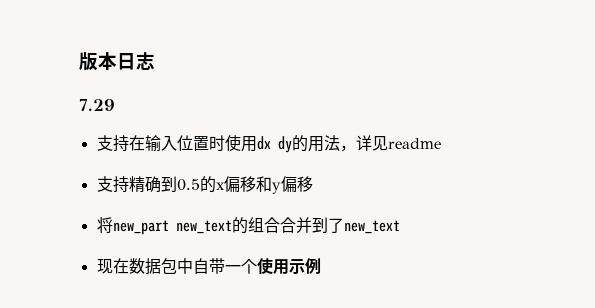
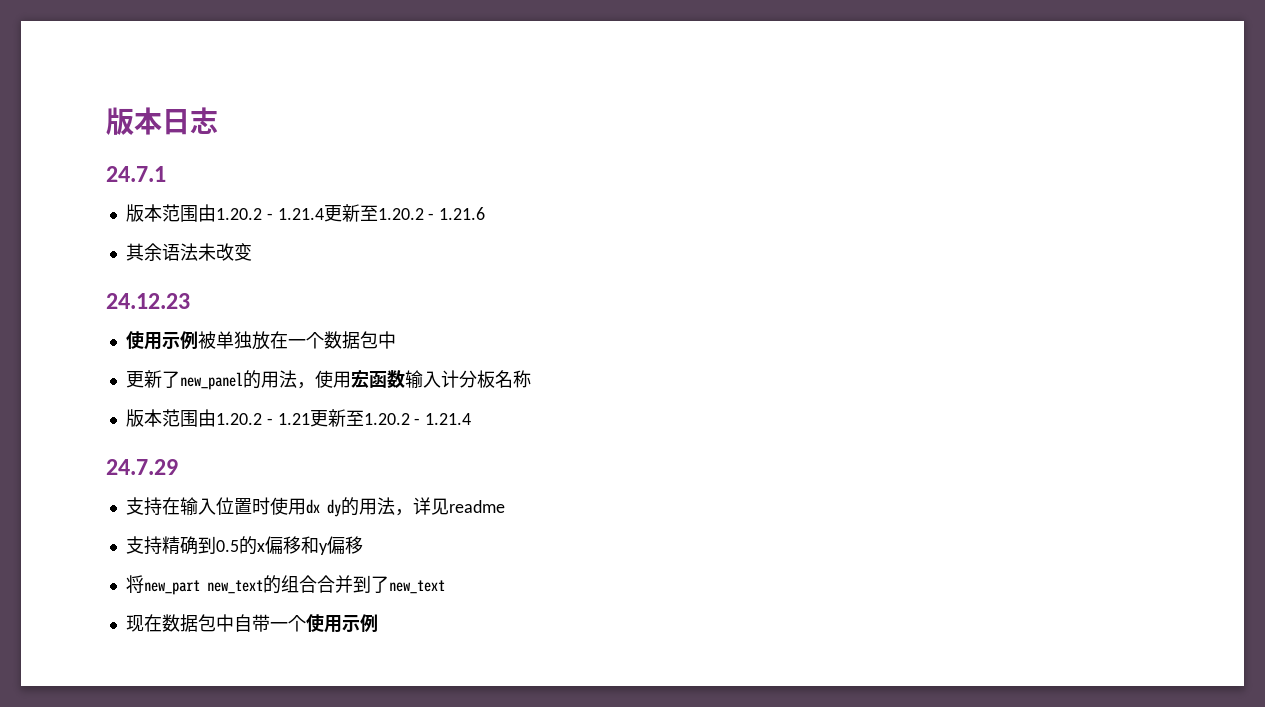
- 7.29
+ 24.7.1
+ 版本范围由1.20.2 - 1.21.4更新至1.20.2 - 1.21.6
+ 其余语法未改变
+ 24.12.23
+ 使用示例被单独放在一个数据包中
+ 更新了new_panel的用法，使用宏函数输入计分板名称
+ 版本范围由1.20.2 - 1.21更新至1.20.2 - 1.21.4
+ 24.7.29

